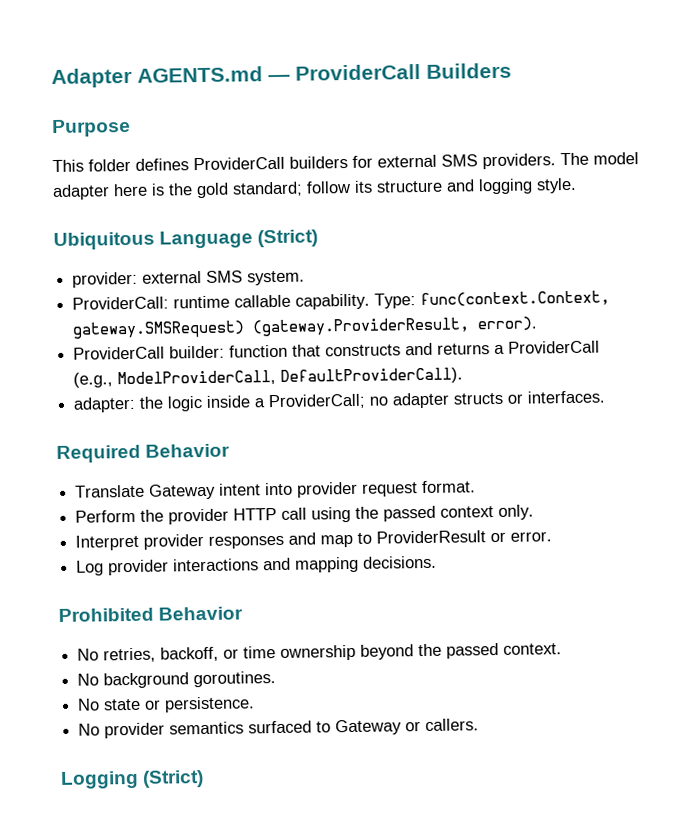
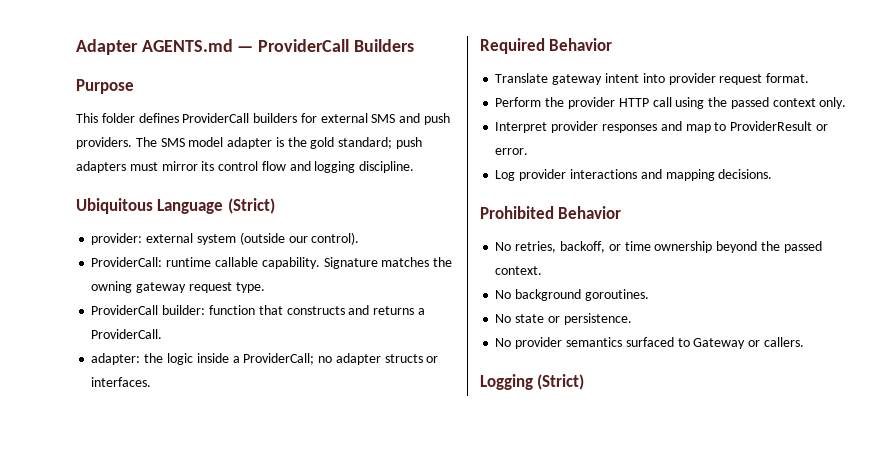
- This folder defines ProviderCall builders for external SMS providers.
+ This folder defines ProviderCall builders for external SMS and push providers.
- The model adapter here is the gold standard; follow its structure and logging style.
+ The SMS model adapter is the gold standard; push adapters must mirror its control flow and logging discipline.
- provider: external SMS system.
+ provider: external system (outside our control).
- Type: func(context.Context, gateway.SMSRequest) (gateway.ProviderResult, error).
+ Signature matches the owning gateway request type.
- ProviderCall builder: function that constructs and returns a ProviderCall (e.g., ModelProviderCall, DefaultProviderCall).
+ ProviderCall builder: function that constructs and returns a ProviderCall.
- Translate Gateway intent into provider request format.
+ Translate gateway intent into provider request format.

